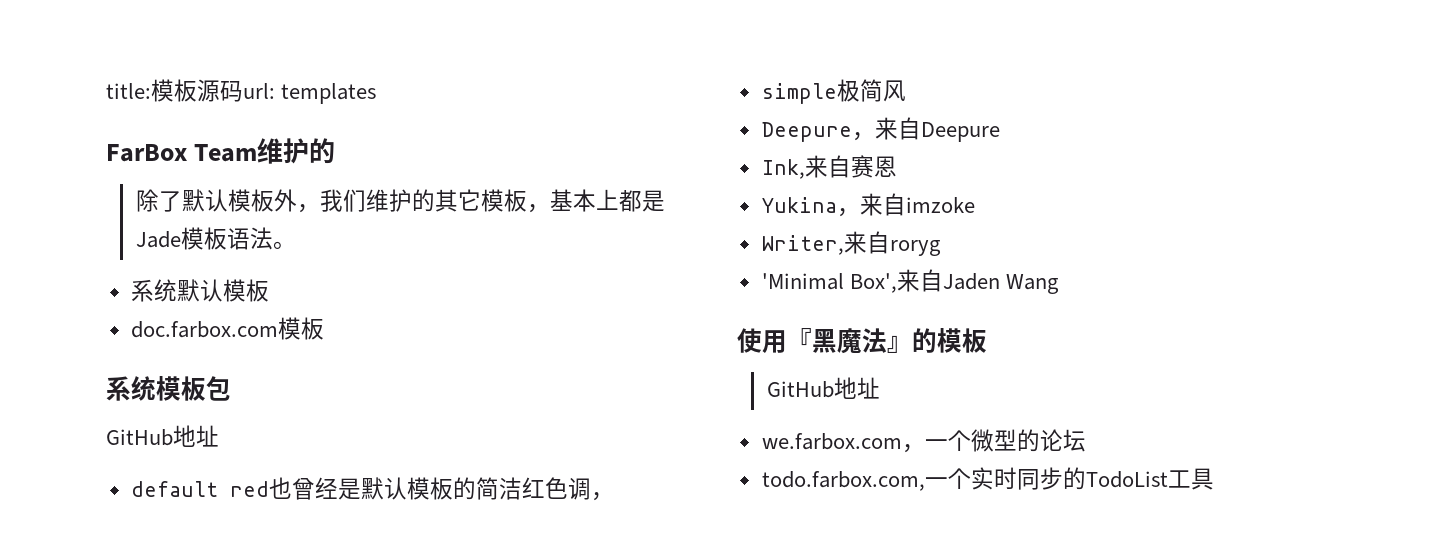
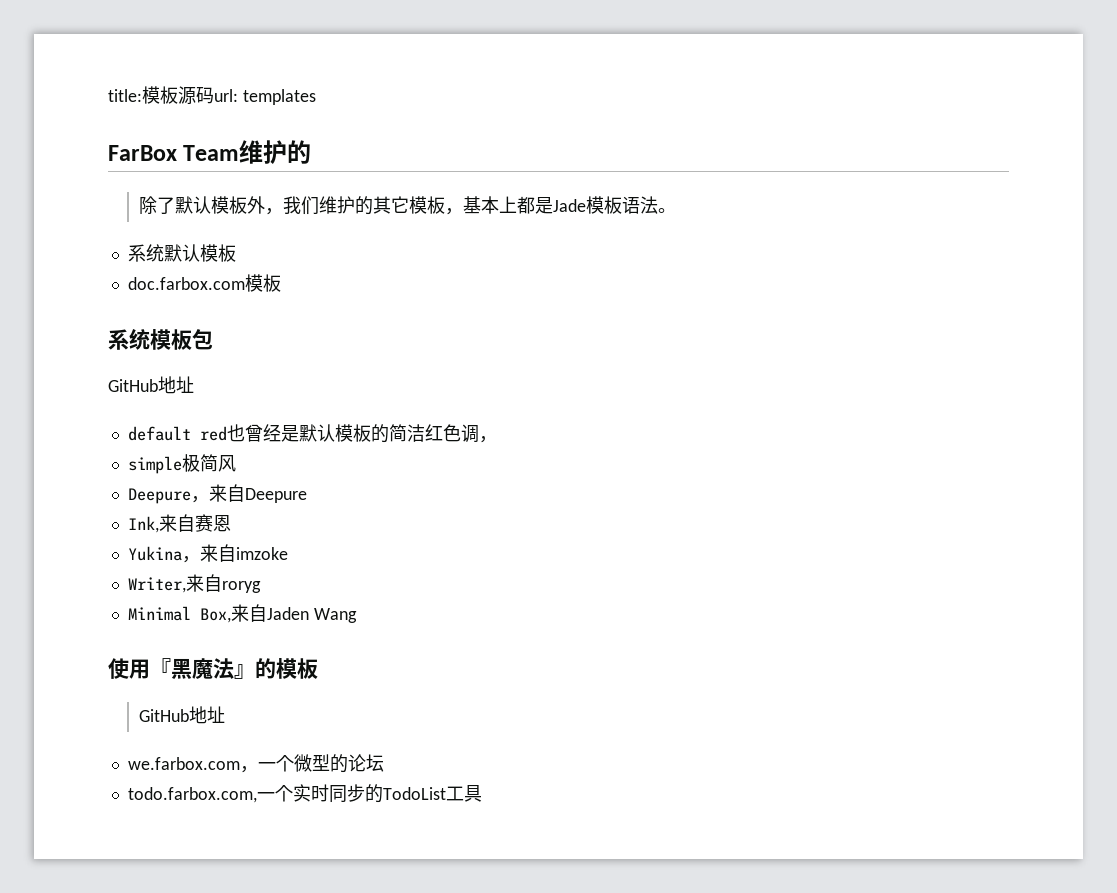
- 'Minimal Box',来自Jaden Wang
+ Minimal Box,来自Jaden Wang

